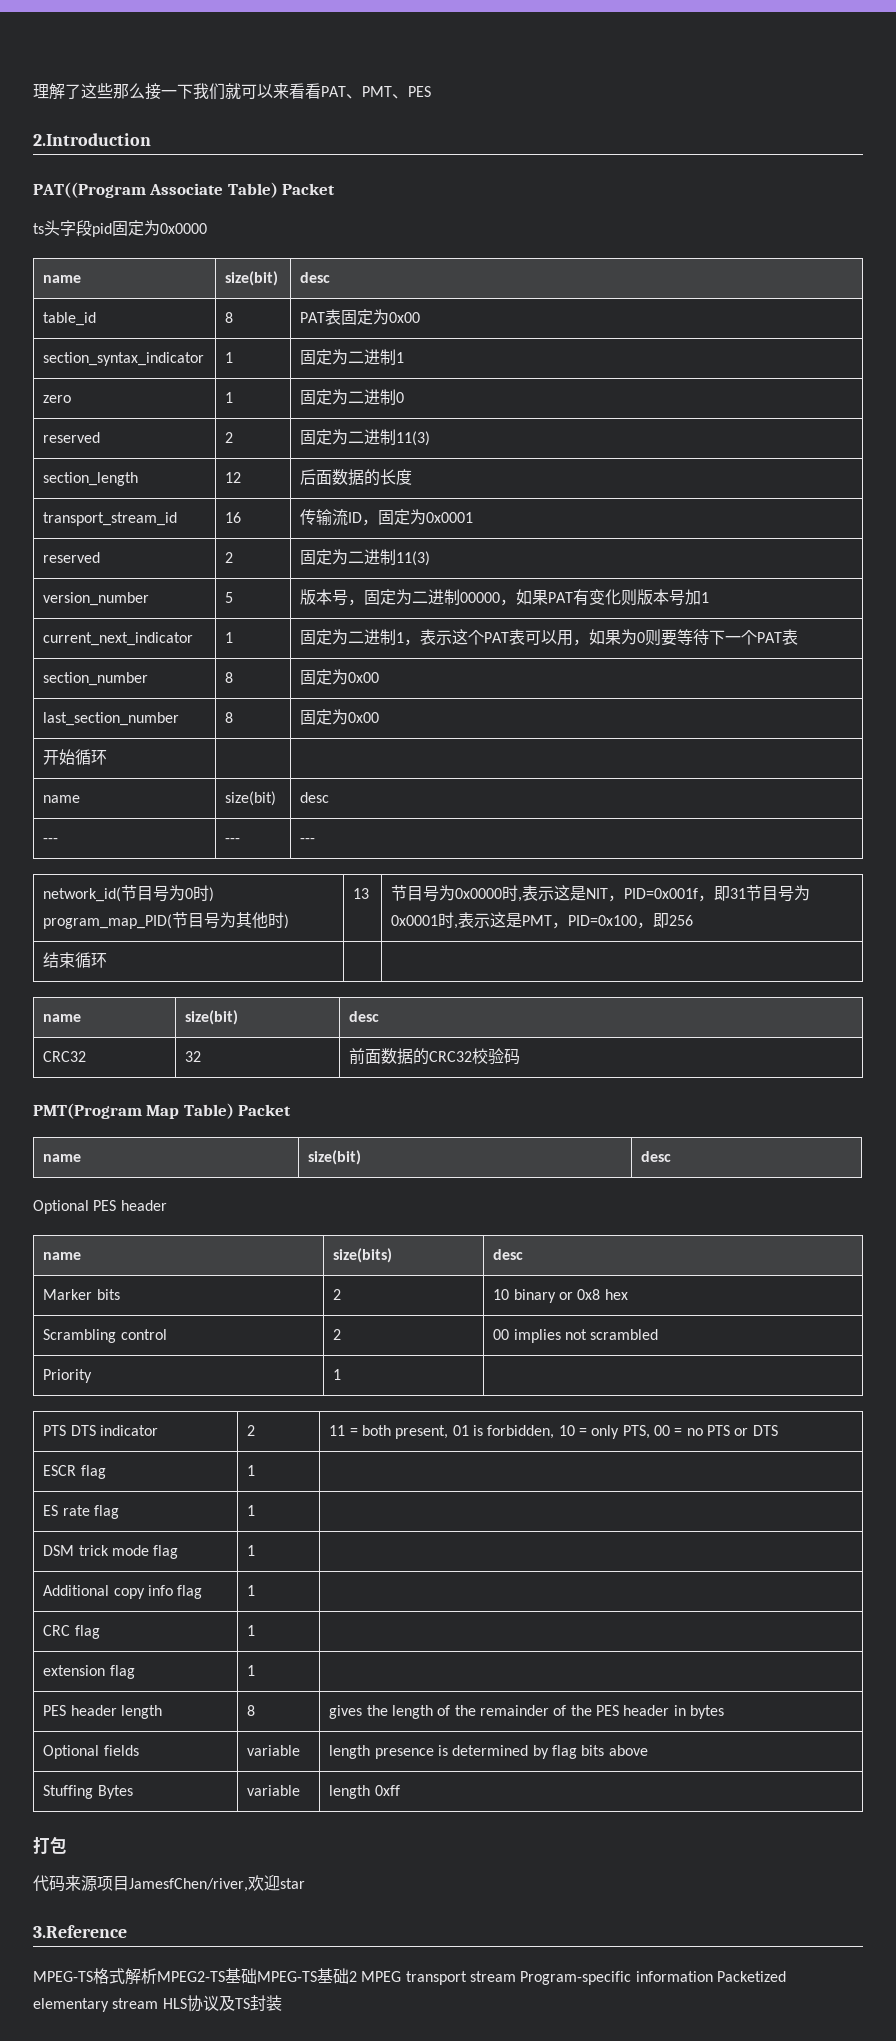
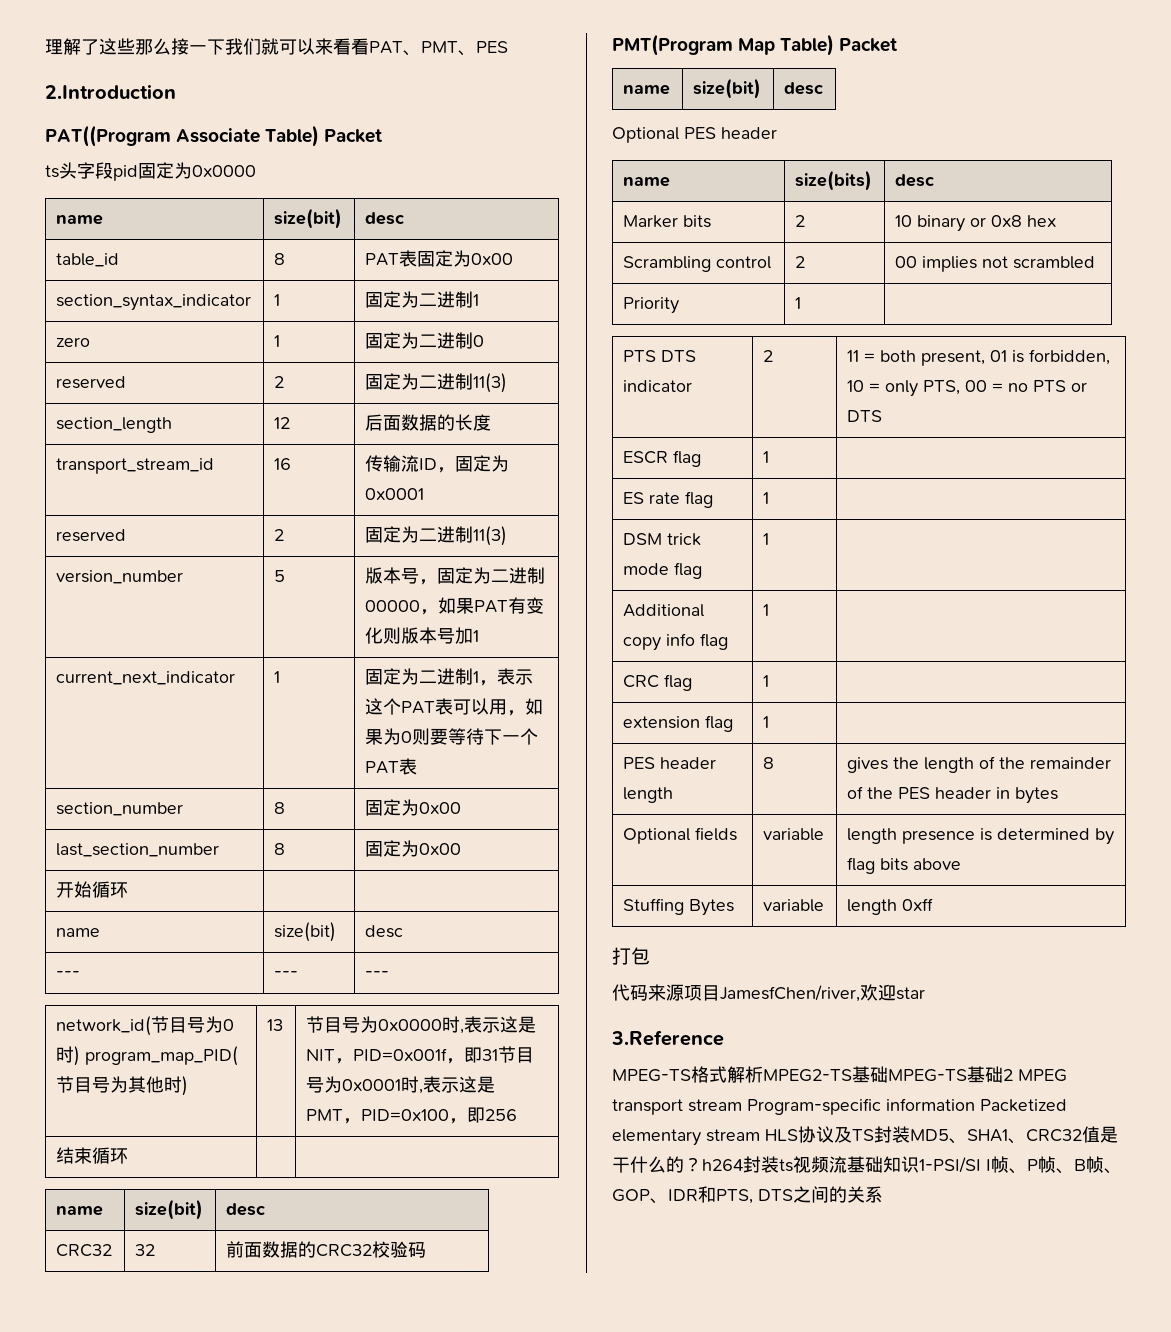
- MPEG-TS格式解析MPEG2-TS基础MPEG-TS基础2 MPEG transport stream Program-specific information Packetized elementary stream HLS协议及TS封装
+ MPEG-TS格式解析MPEG2-TS基础MPEG-TS基础2 MPEG transport stream Program-specific information Packetized elementary stream HLS协议及TS封装MD5、SHA1、CRC32值是干什么的？h264封装ts视频流基础知识1-PSI/SI I帧、P帧、B帧、GOP、IDR和PTS, DTS之间的关系

